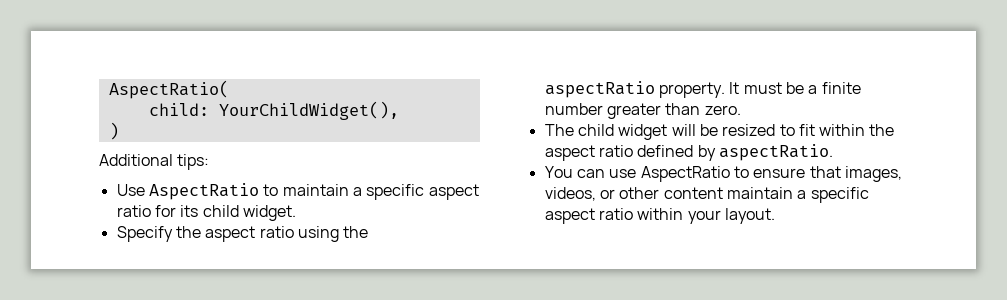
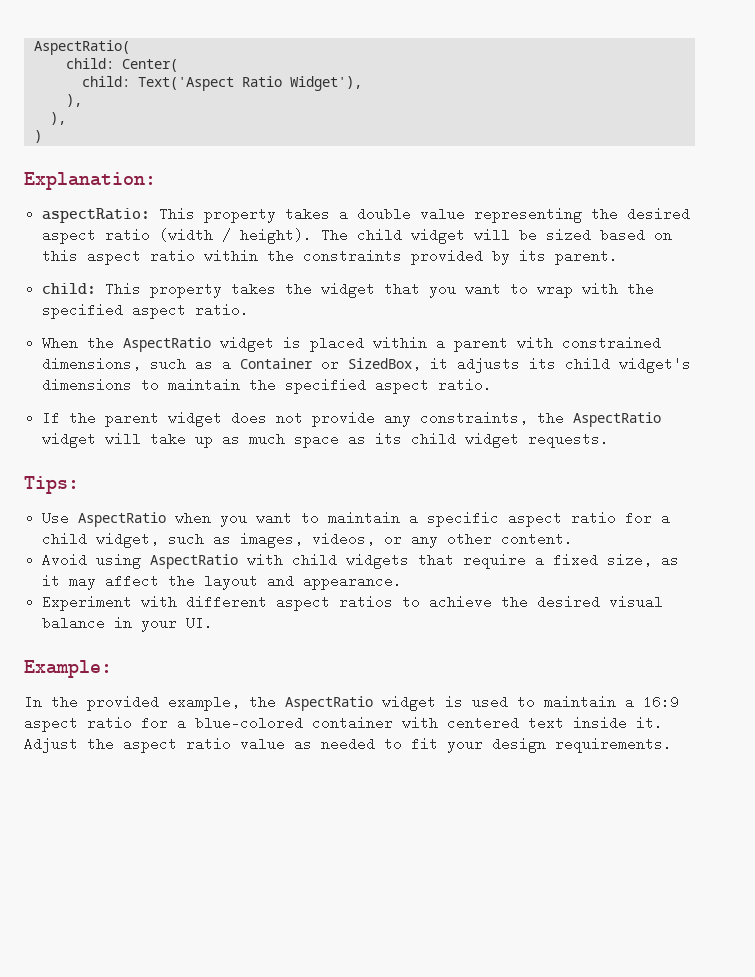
- child: YourChildWidget(),
+ child: Center(
+ child: Text('Aspect Ratio Widget'),
+ ),
+ ),
  )
- Additional tips:
+ Explanation:
+ aspectRatio: This property takes a double value representing the desired aspect ratio (width / height). The child widget will be sized based on this aspect ratio within the constraints provided by its parent.
+ child: This property takes the widget that you want to wrap with the specified aspect ratio.
+ When the AspectRatio widget is placed within a parent with constrained dimensions, such as a Container or SizedBox, it adjusts its child widget's dimensions to maintain the specified aspect ratio.
+ If the parent widget does not provide any constraints, the AspectRatio widget will take up as much space as its child widget requests.
+ Tips:
- Use AspectRatio to maintain a specific aspect ratio for its child widget.
- Specify the aspect ratio using the aspectRatio property. It must be a finite number greater than zero.
- The child widget will be resized to fit within the aspect ratio defined by aspectRatio.
- You can use AspectRatio to ensure that images, videos, or other content maintain a specific aspect ratio within your layout.
+ Use AspectRatio when you want to maintain a specific aspect ratio for a child widget, such as images, videos, or any other content.
+ Avoid using AspectRatio with child widgets that require a fixed size, as it may affect the layout and appearance.
+ Experiment with different aspect ratios to achieve the desired visual balance in your UI.
+ Example:
+ In the provided example, the AspectRatio widget is used to maintain a 16:9 aspect ratio for a blue-colored container with centered text inside it. Adjust the aspect ratio value as needed to fit your design requirements.

